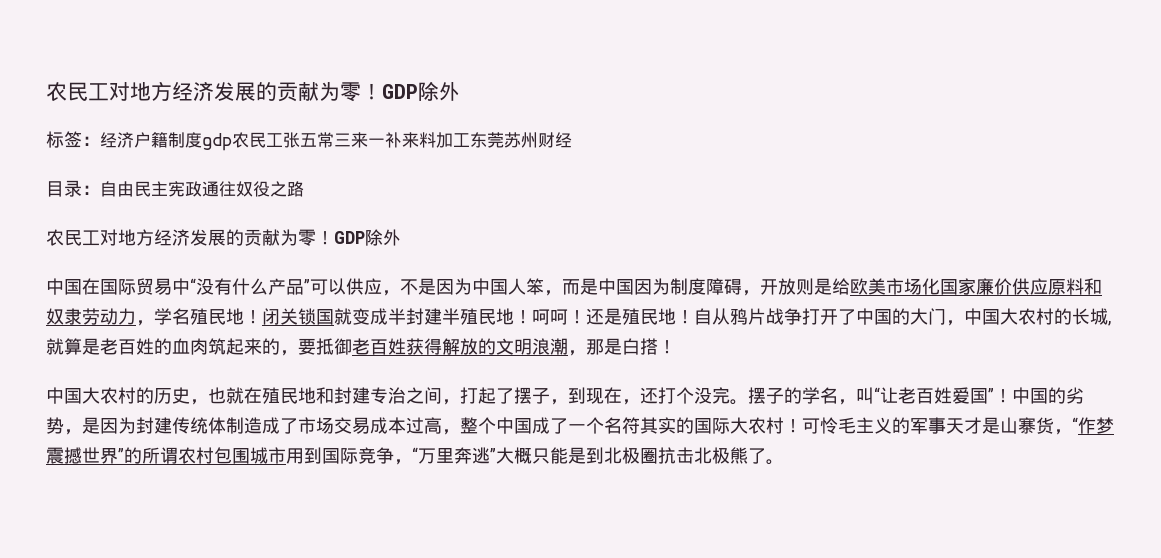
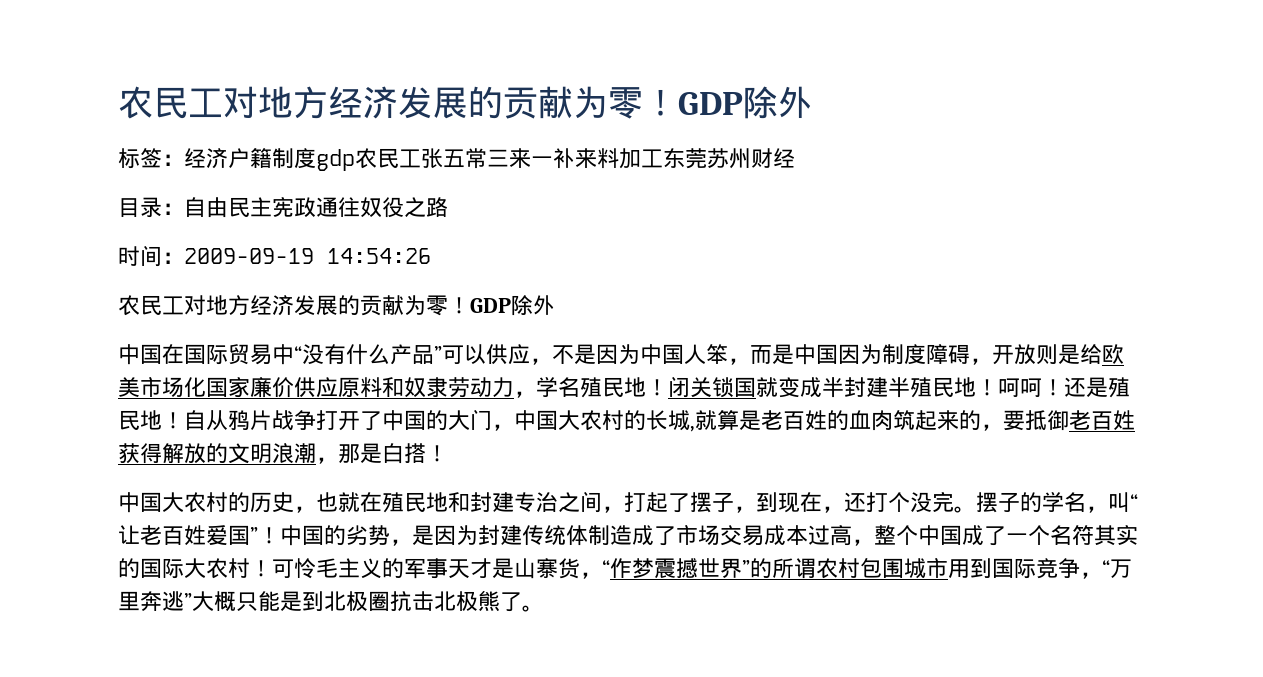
+ 时间：2009-09-19 14:54:26

